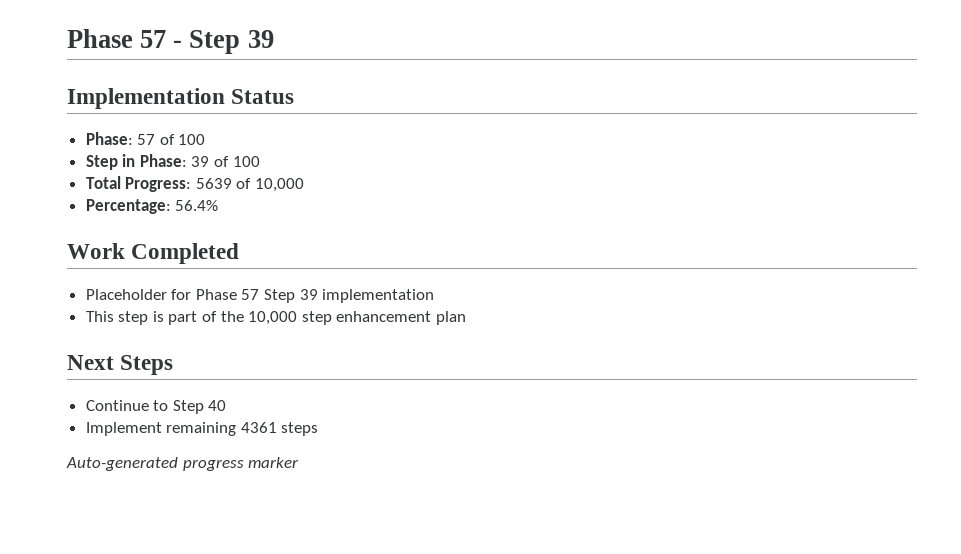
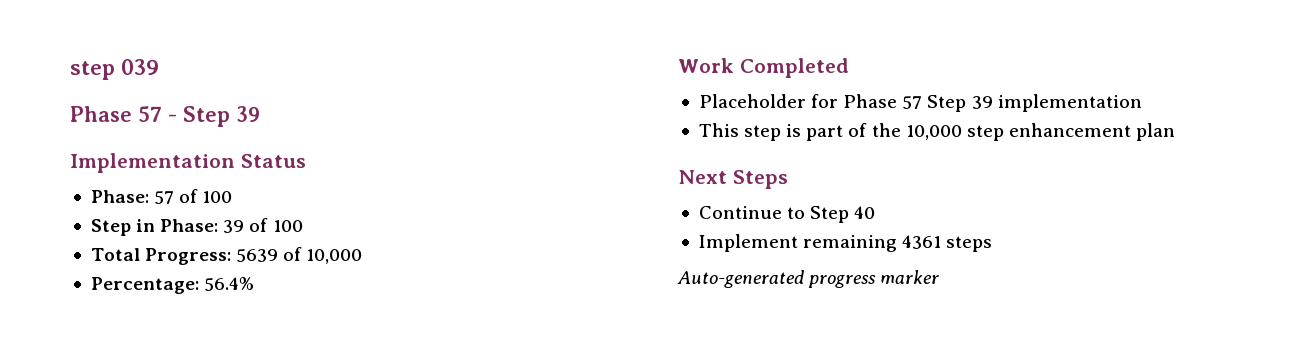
+ step 039

